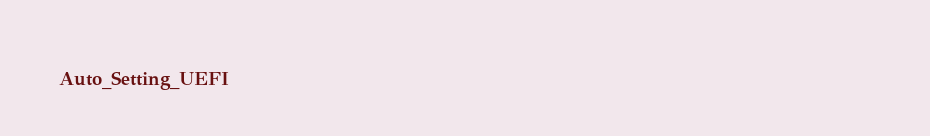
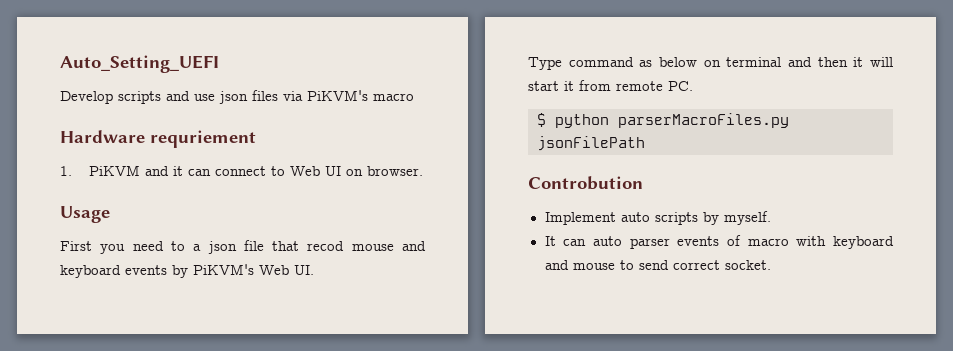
+ Develop scripts and use json files via PiKVM's macro
+ Hardware requriement
+ 1. PiKVM and it can connect to Web UI on browser.
+ Usage
+ First you need to a json file that recod mouse and keyboard events by PiKVM's Web UI.
+ Type command as below on terminal and then it will start it from remote PC.
+ $ python parserMacroFiles.py jsonFilePath
+ Controbution
+ Implement auto scripts by myself.
+ It can auto parser events of macro with keyboard and mouse to send correct socket.

